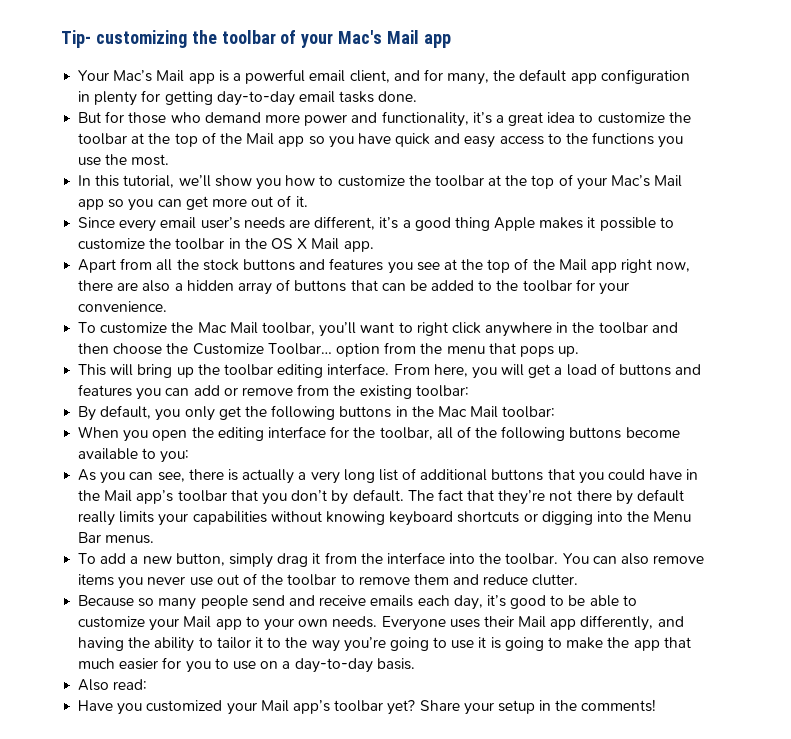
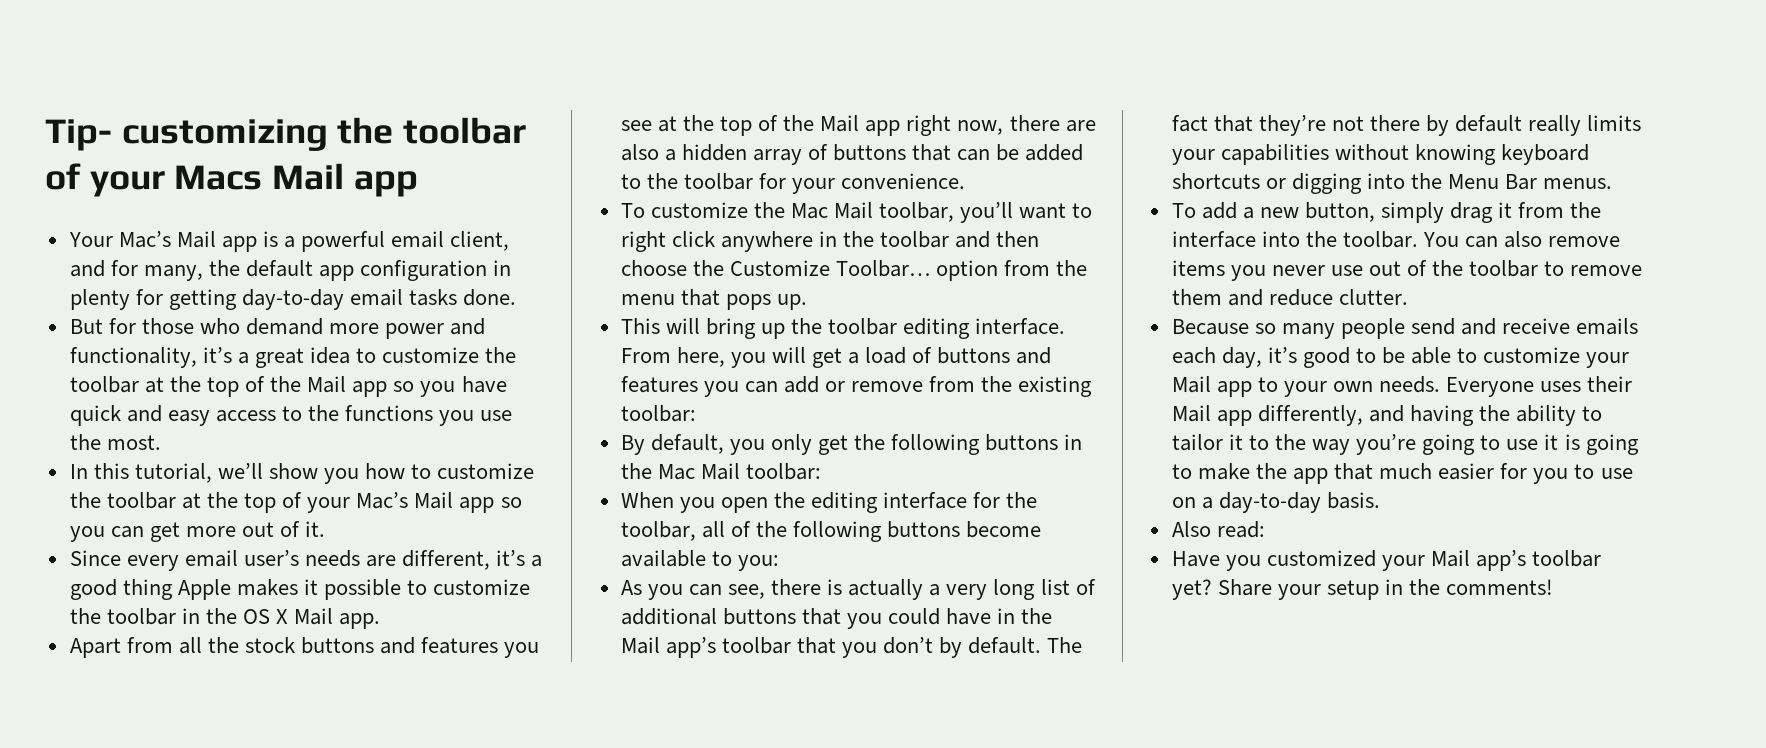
- Tip- customizing the toolbar of your Mac's Mail app
+ Tip- customizing the toolbar of your Macs Mail app

